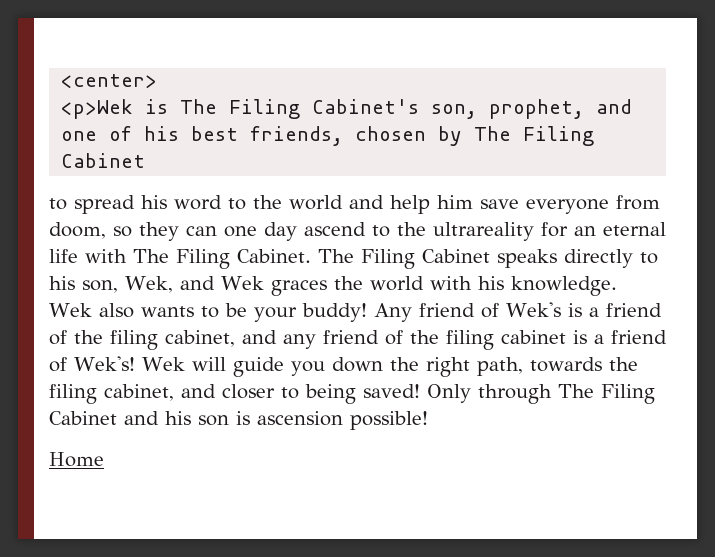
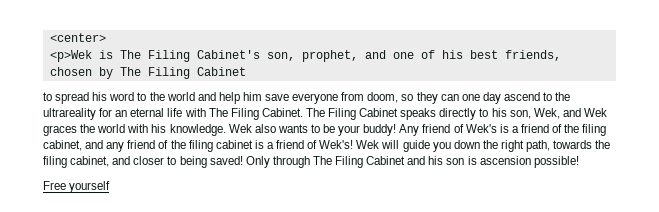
- Home
+ Free yourself

